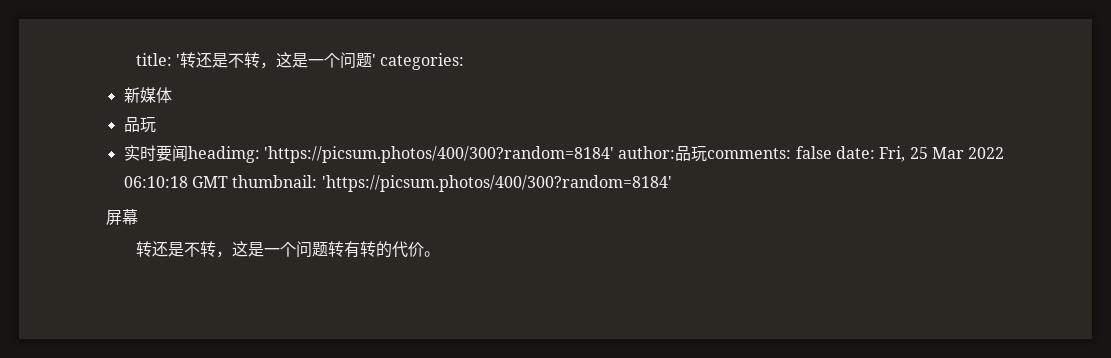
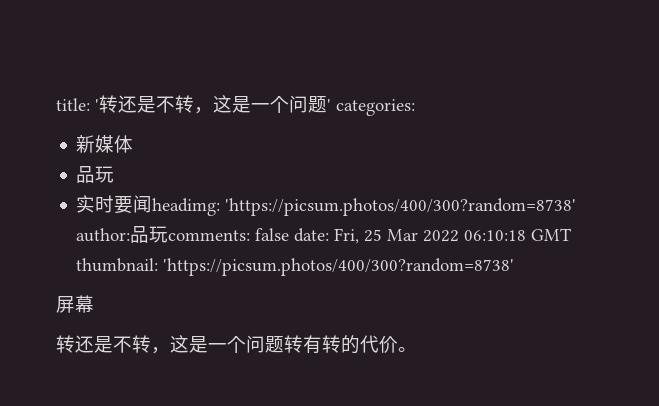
- 实时要闻headimg: 'https://picsum.photos/400/300?random=8184' author:品玩comments: false date: Fri, 25 Mar 2022 06:10:18 GMT thumbnail: 'https://picsum.photos/400/300?random=8184'
+ 实时要闻headimg: 'https://picsum.photos/400/300?random=8738' author:品玩comments: false date: Fri, 25 Mar 2022 06:10:18 GMT thumbnail: 'https://picsum.photos/400/300?random=8738'

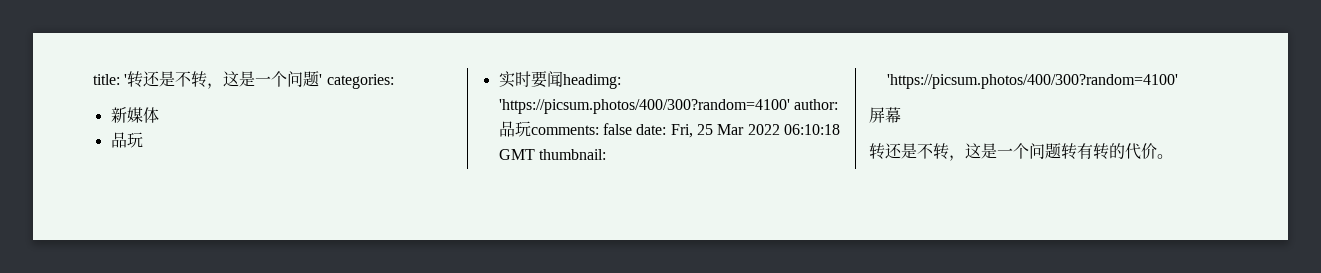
- 实时要闻headimg: 'https://picsum.photos/400/300?random=8738' author:品玩comments: false date: Fri, 25 Mar 2022 06:10:18 GMT thumbnail: 'https://picsum.photos/400/300?random=8738'
+ 实时要闻headimg: 'https://picsum.photos/400/300?random=4100' author:品玩comments: false date: Fri, 25 Mar 2022 06:10:18 GMT thumbnail: 'https://picsum.photos/400/300?random=4100'

